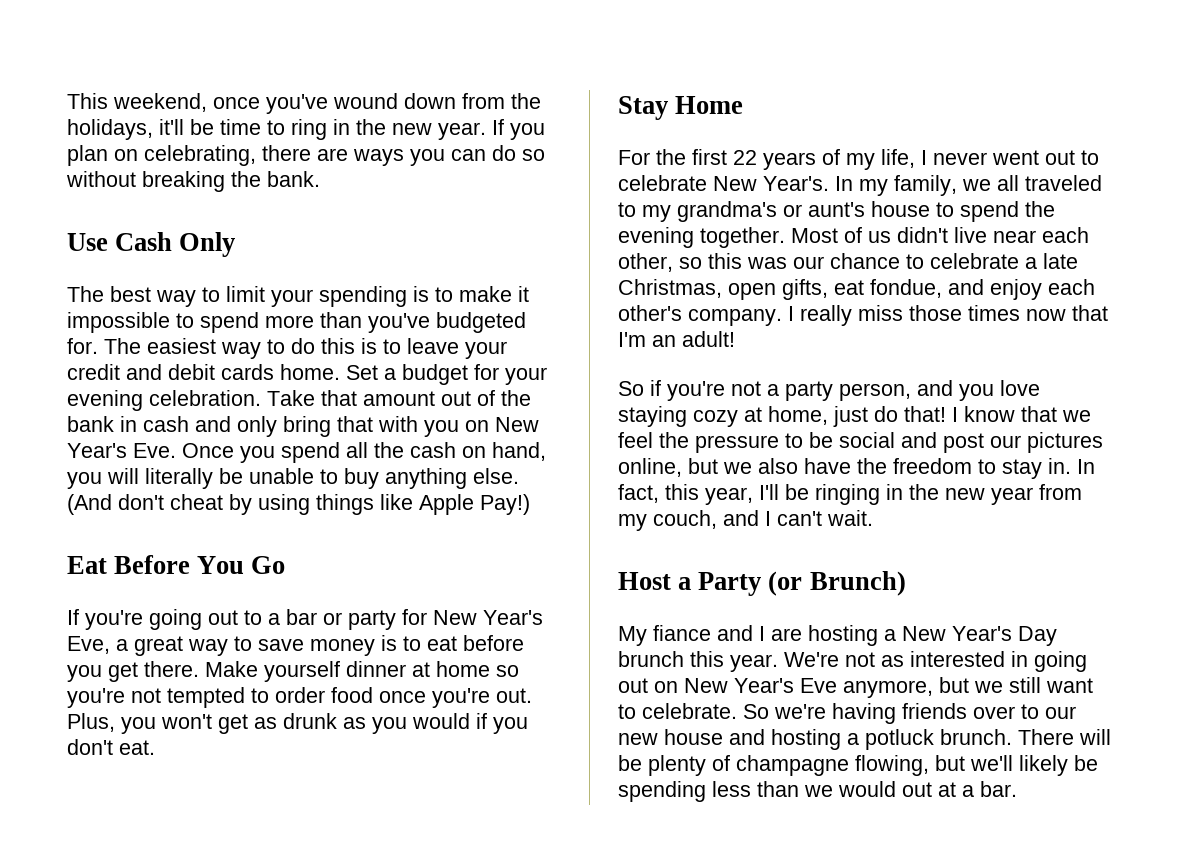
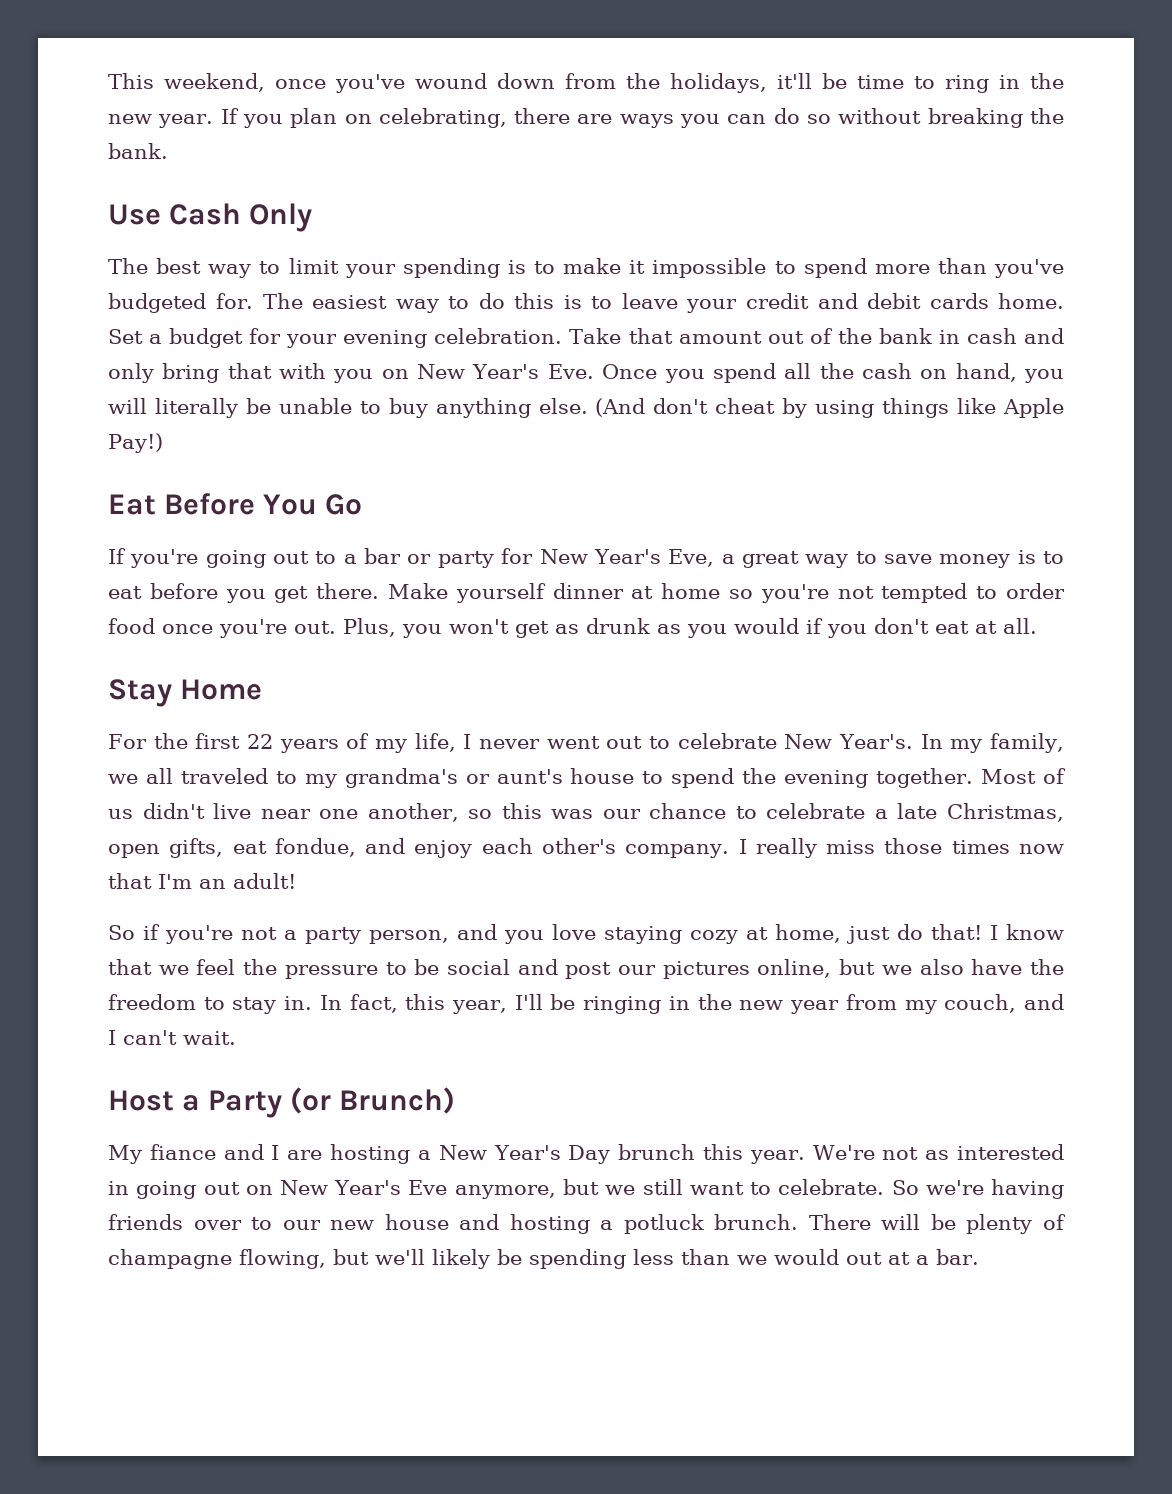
- Plus, you won't get as drunk as you would if you don't eat.
+ Plus, you won't get as drunk as you would if you don't eat at all.
- Most of us didn't live near each other, so this was our chance to celebrate a late Christmas, open gifts, eat fondue, and enjoy each other's company.
+ Most of us didn't live near one another, so this was our chance to celebrate a late Christmas, open gifts, eat fondue, and enjoy each other's company.

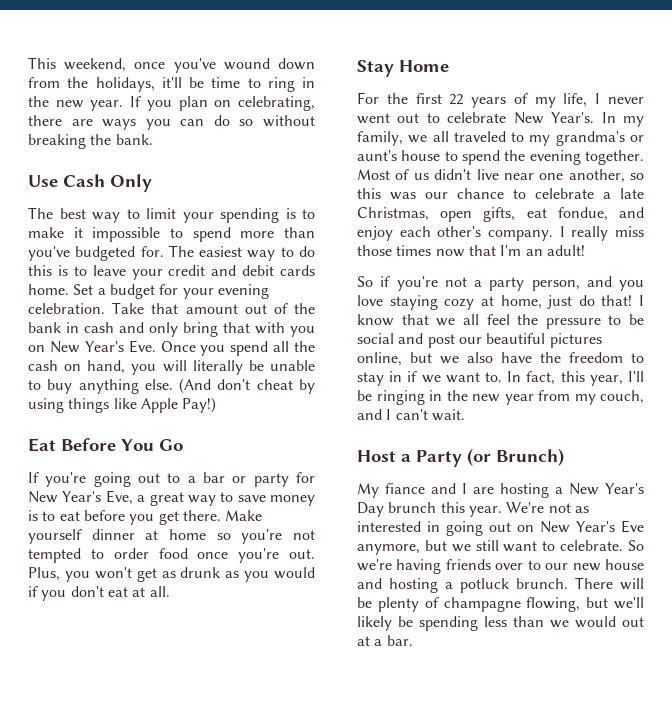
- I know that we feel the pressure to be social and post our pictures online, but we also have the freedom to stay in.
+ I know that we all feel the pressure to be social and post our beautiful pictures online, but we also have the freedom to stay in if we want to.

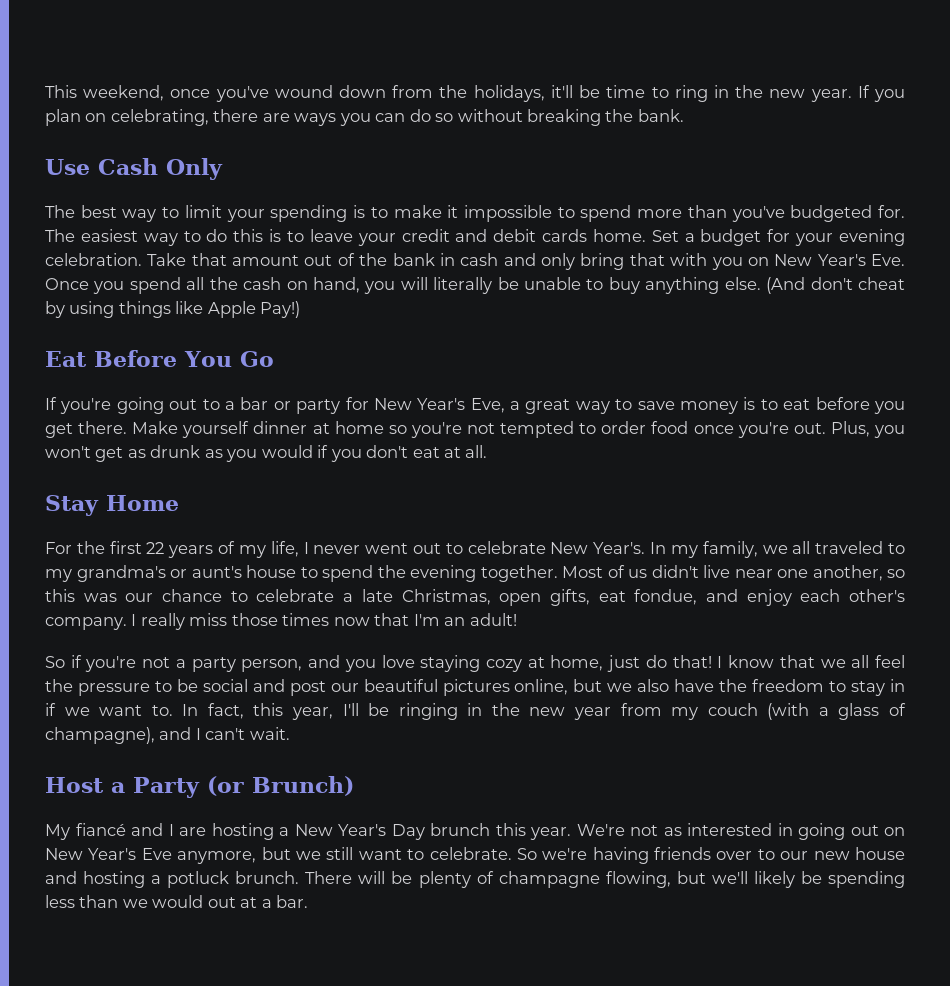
- In fact, this year, I'll be ringing in the new year from my couch, and I can't wait.
+ In fact, this year, I'll be ringing in the new year from my couch (with a glass of champagne), and I can't wait.
- My fiance and I are hosting a New Year's Day brunch this year.
+ My fiancé and I are hosting a New Year's Day brunch this year.

